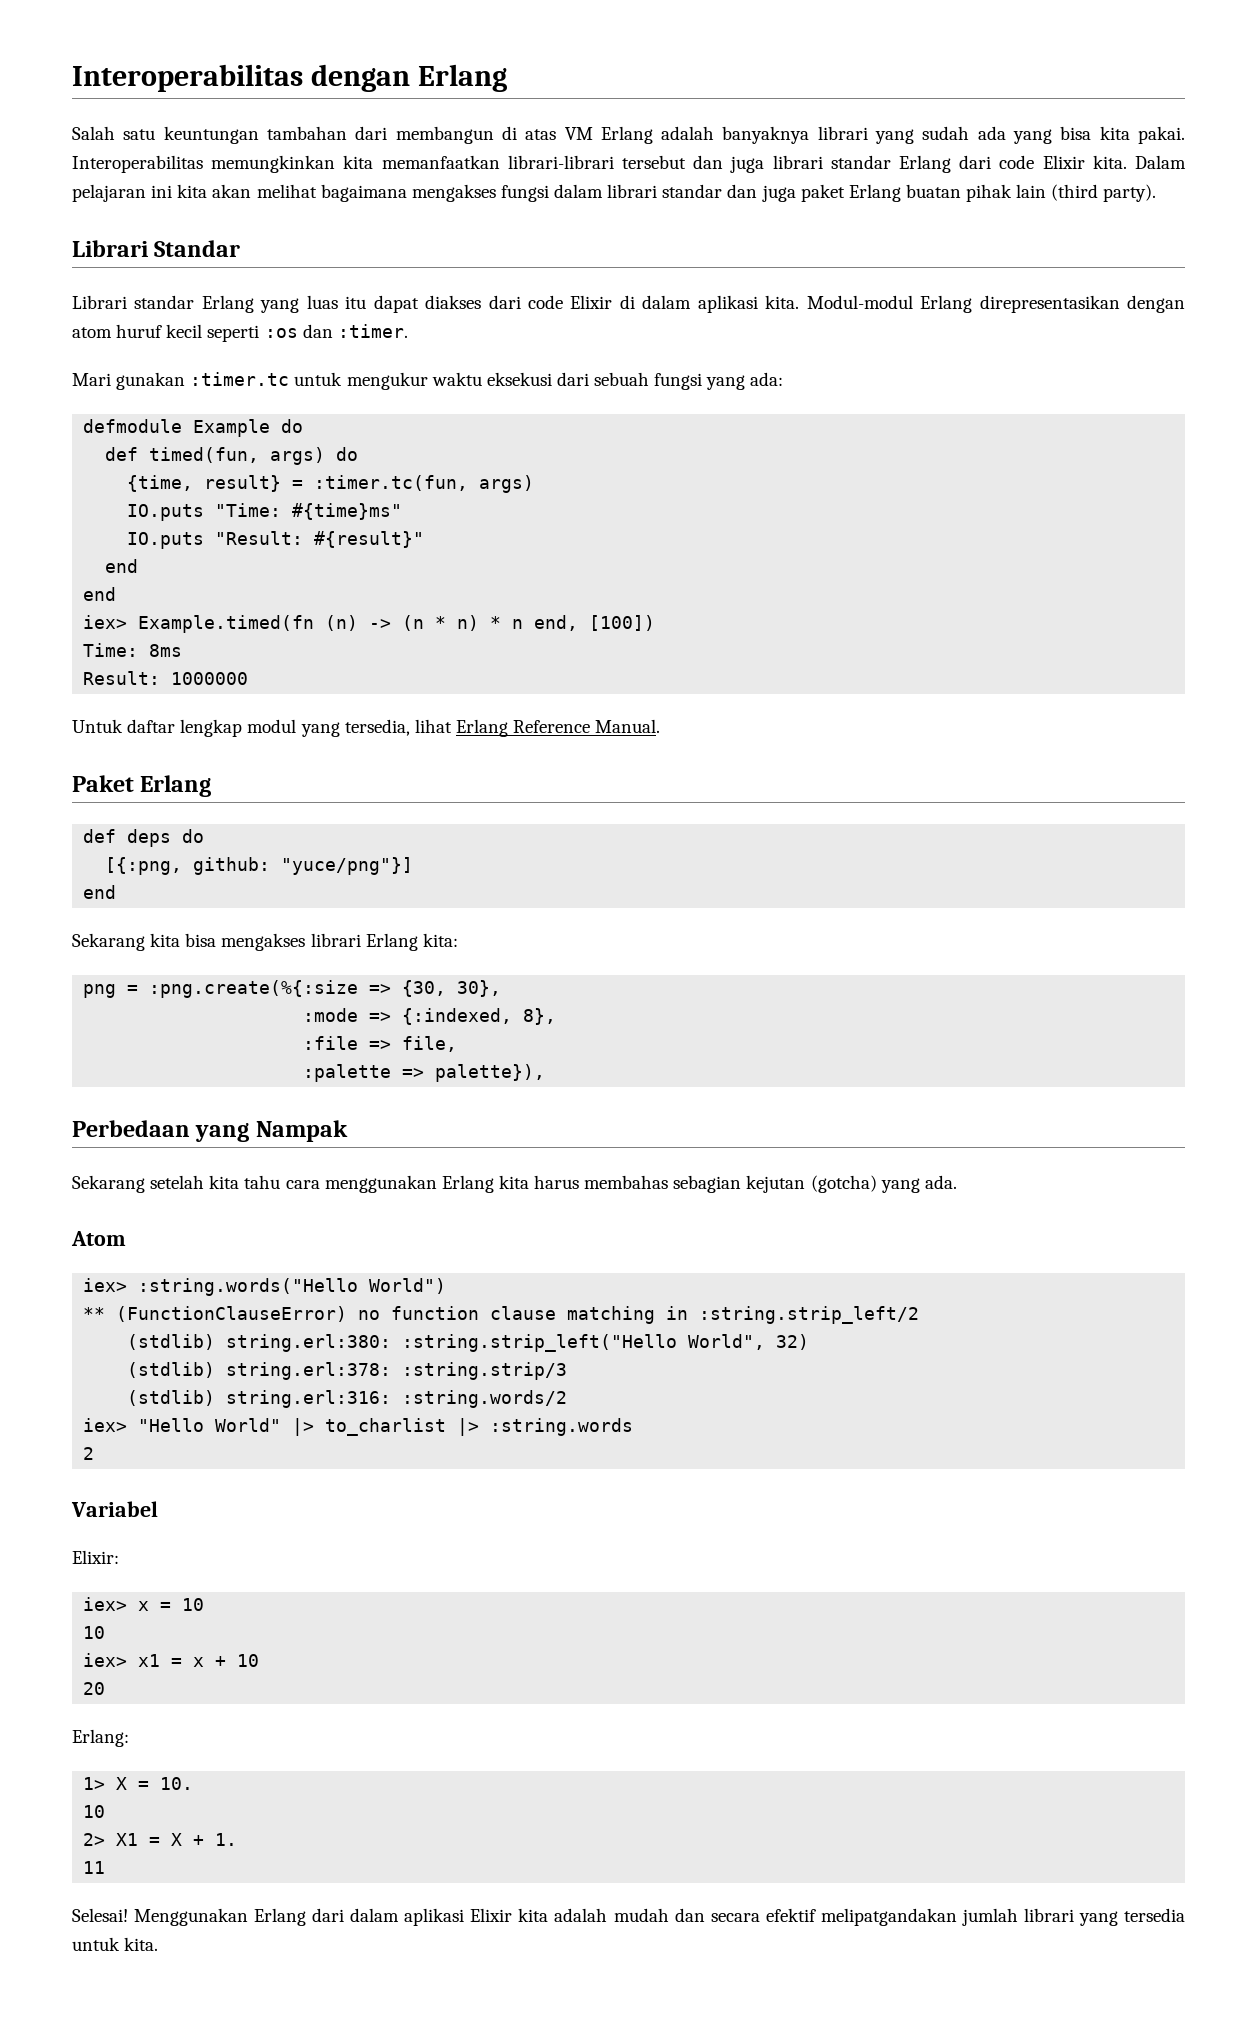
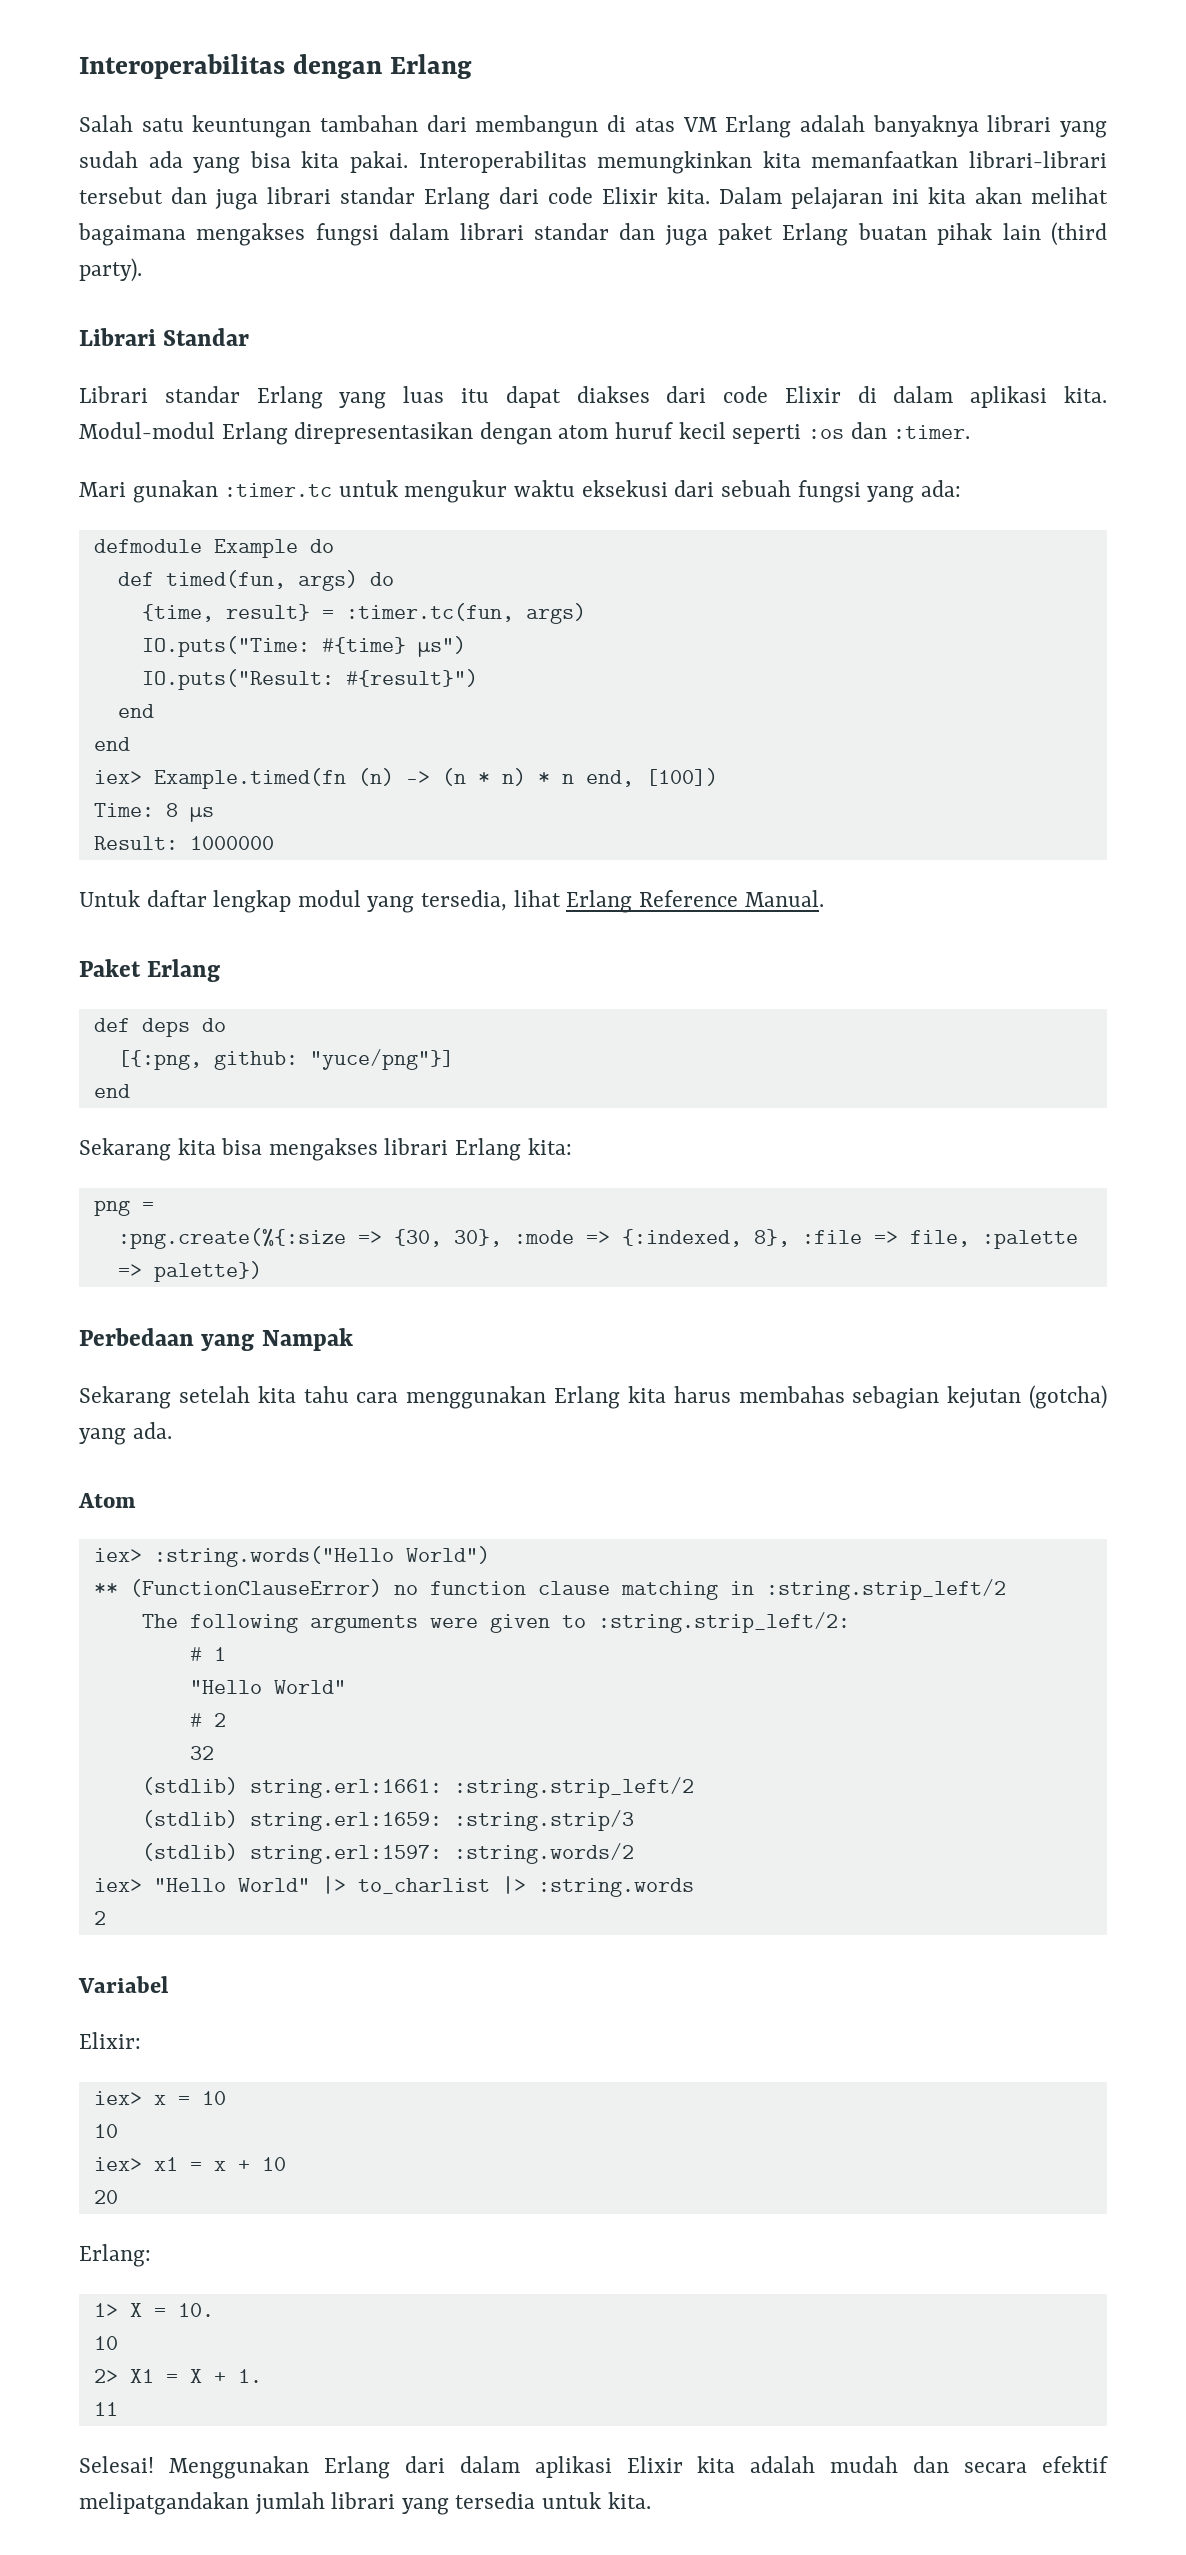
- IO.puts "Time: #{time}ms"
- IO.puts "Result: #{result}"
+ IO.puts("Time: #{time} μs")
+ IO.puts("Result: #{result}")
- Time: 8ms
+ Time: 8 μs
- png = :png.create(%{:size => {30, 30},
- :mode => {:indexed, 8},
- :file => file,
- :palette => palette}),
+ png =
+ :png.create(%{:size => {30, 30}, :mode => {:indexed, 8}, :file => file, :palette => palette})
- (stdlib) string.erl:380: :string.strip_left("Hello World", 32)
- (stdlib) string.erl:378: :string.strip/3
+ The following arguments were given to :string.strip_left/2:
+ # 1
+ "Hello World"
+ # 2
+ 32
+ (stdlib) string.erl:1661: :string.strip_left/2
+ (stdlib) string.erl:1659: :string.strip/3
- (stdlib) string.erl:316: :string.words/2
+ (stdlib) string.erl:1597: :string.words/2

